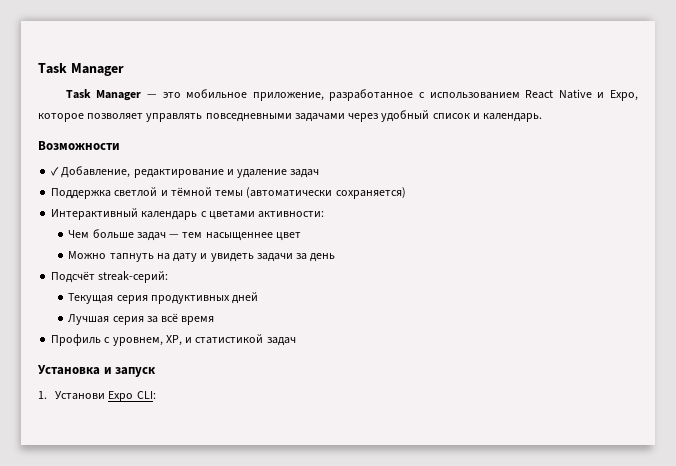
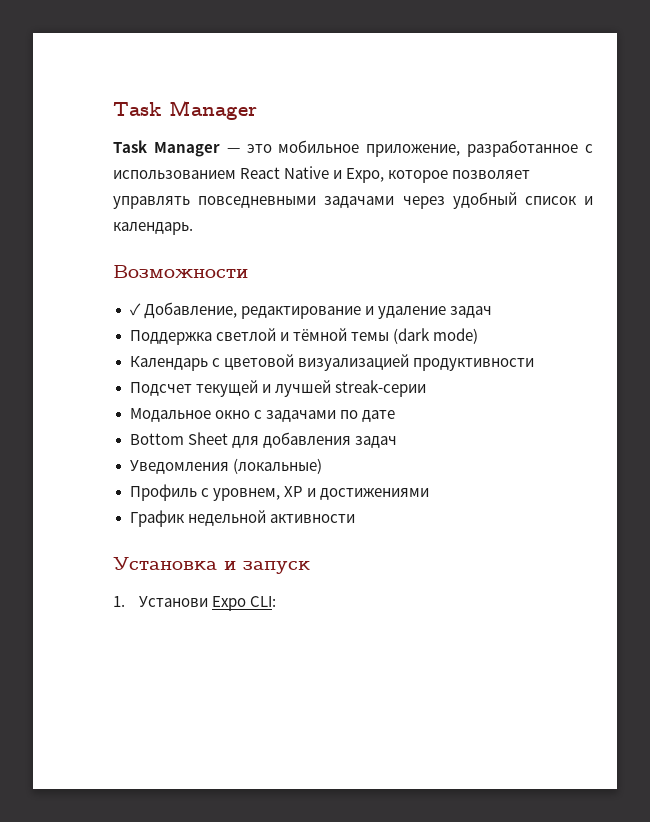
- Поддержка светлой и тёмной темы (автоматически сохраняется)
- Интерактивный календарь с цветами активности:
- Чем больше задач — тем насыщеннее цвет
- Можно тапнуть на дату и увидеть задачи за день
- Подсчёт streak-серий:
- Текущая серия продуктивных дней
- Лучшая серия за всё время
- Профиль с уровнем, XP, и статистикой задач
+ Поддержка светлой и тёмной темы (dark mode)
+ Календарь с цветовой визуализацией продуктивности
+ Подсчет текущей и лучшей streak-серии
+ Модальное окно с задачами по дате
+ Bottom Sheet для добавления задач
+ Уведомления (локальные)
+ Профиль с уровнем, XP и достижениями
+ График недельной активности

